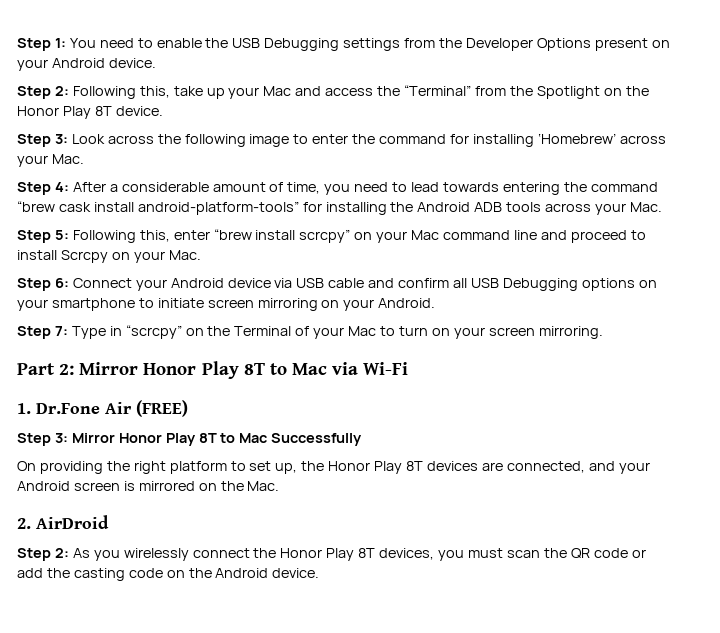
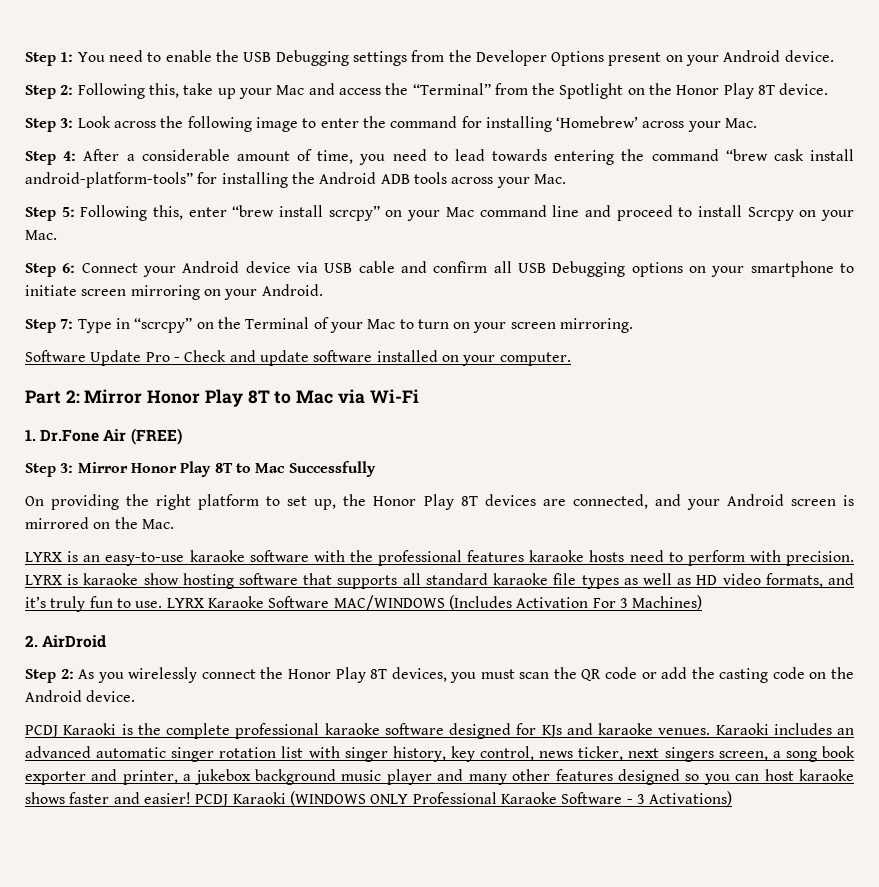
+ Software Update Pro - Check and update software installed on your computer.
+ LYRX is an easy-to-use karaoke software with the professional features karaoke hosts need to perform with precision. LYRX is karaoke show hosting software that supports all standard karaoke file types as well as HD video formats, and it’s truly fun to use. LYRX Karaoke Software MAC/WINDOWS (Includes Activation For 3 Machines)
+ PCDJ Karaoki is the complete professional karaoke software designed for KJs and karaoke venues. Karaoki includes an advanced automatic singer rotation list with singer history, key control, news ticker, next singers screen, a song book exporter and printer, a jukebox background music player and many other features designed so you can host karaoke shows faster and easier! PCDJ Karaoki (WINDOWS ONLY Professional Karaoke Software - 3 Activations)

